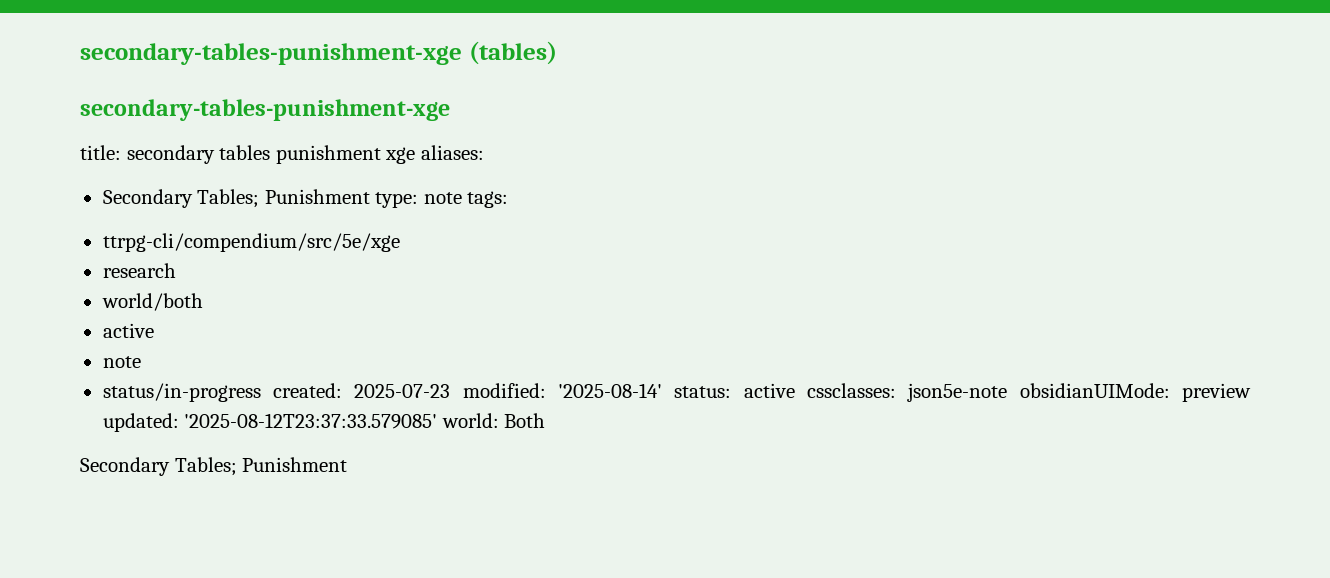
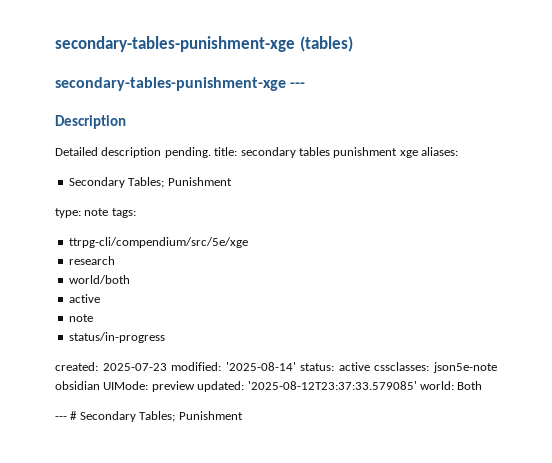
  secondary-tables-punishment-xge (tables)
- secondary-tables-punishment-xge
- title: secondary tables punishment xge aliases:
- Secondary Tables; Punishment type: note tags:
+ secondary-tables-punishment-xge ---
+ Description
+ Detailed description pending. title: secondary tables punishment xge aliases:
+ Secondary Tables; Punishment
+ type: note tags:
- status/in-progress created: 2025-07-23 modified: '2025-08-14' status: active cssclasses: json5e-note obsidianUIMode: preview updated: '2025-08-12T23:37:33.579085' world: Both
- Secondary Tables; Punishment
+ status/in-progress
+ created: 2025-07-23 modified: '2025-08-14' status: active cssclasses: json5e-note obsidian UIMode: preview updated: '2025-08-12T23:37:33.579085' world: Both
+ --- # Secondary Tables; Punishment

